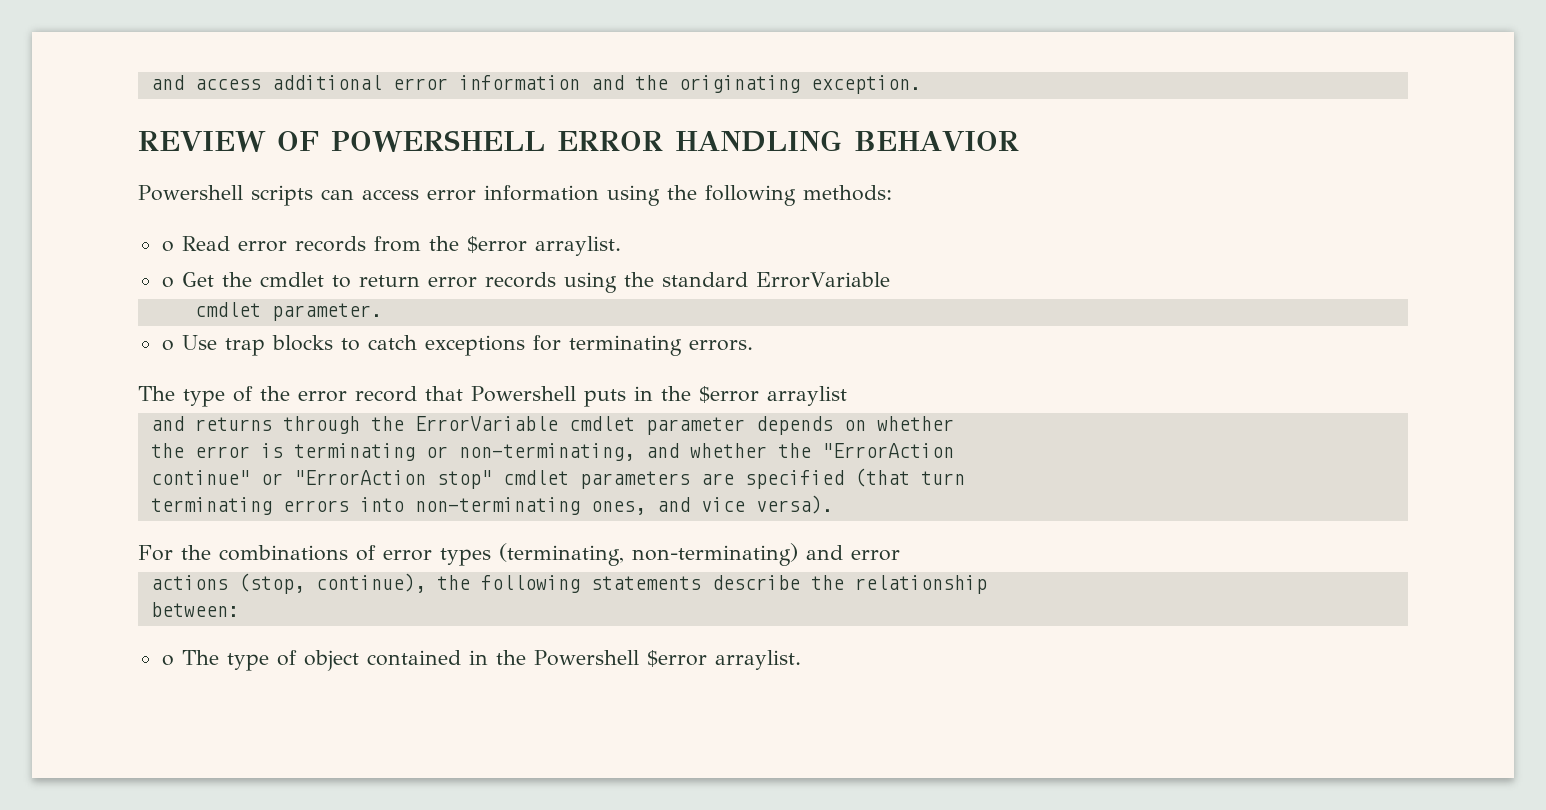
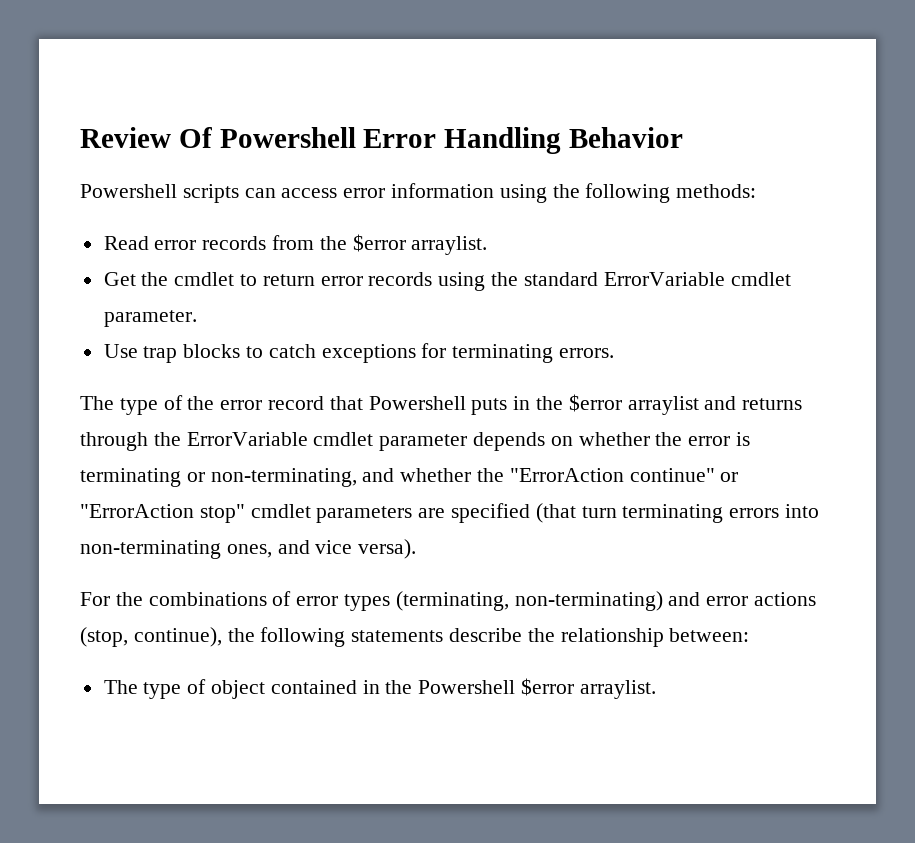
- and access additional error information and the originating exception.
- REVIEW OF POWERSHELL ERROR HANDLING BEHAVIOR
+ Review Of Powershell Error Handling Behavior
- o Read error records from the $error arraylist.
+ Read error records from the $error arraylist.
- o Get the cmdlet to return error records using the standard ErrorVariable
- cmdlet parameter.
+ Get the cmdlet to return error records using the standard ErrorVariable cmdlet parameter.
- o Use trap blocks to catch exceptions for terminating errors.
+ Use trap blocks to catch exceptions for terminating errors.
- The type of the error record that Powershell puts in the $error arraylist
- and returns through the ErrorVariable cmdlet parameter depends on whether
- the error is terminating or non-terminating, and whether the "ErrorAction
- continue" or "ErrorAction stop" cmdlet parameters are specified (that turn
- terminating errors into non-terminating ones, and vice versa).
+ The type of the error record that Powershell puts in the $error arraylist and returns through the ErrorVariable cmdlet parameter depends on whether the error is terminating or non-terminating, and whether the "ErrorAction continue" or "ErrorAction stop" cmdlet parameters are specified (that turn terminating errors into non-terminating ones, and vice versa).
- For the combinations of error types (terminating, non-terminating) and error
- actions (stop, continue), the following statements describe the relationship
- between:
+ For the combinations of error types (terminating, non-terminating) and error actions (stop, continue), the following statements describe the relationship between:
- o The type of object contained in the Powershell $error arraylist.
+ The type of object contained in the Powershell $error arraylist.

